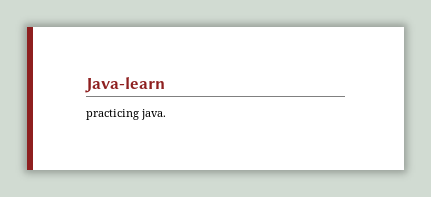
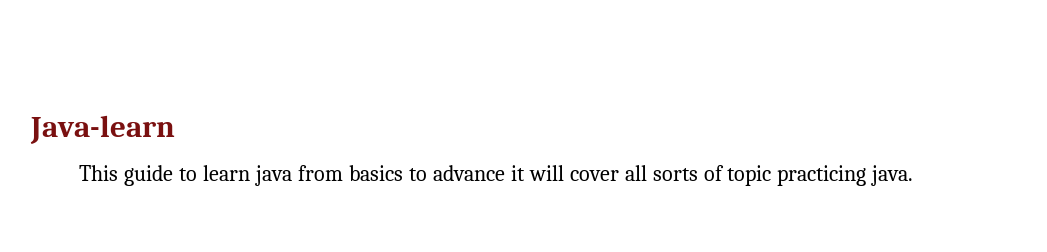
- practicing java.
+ This guide to learn java from basics to advance it will cover all sorts of topic practicing java.

